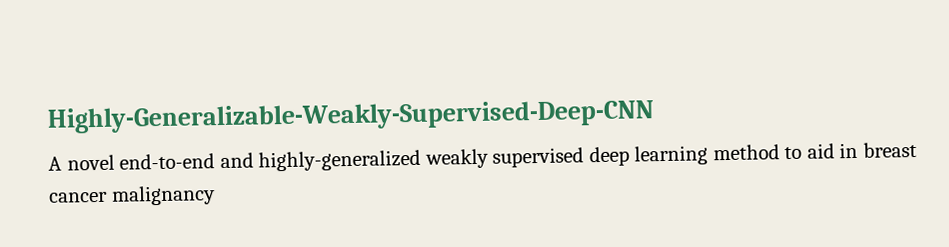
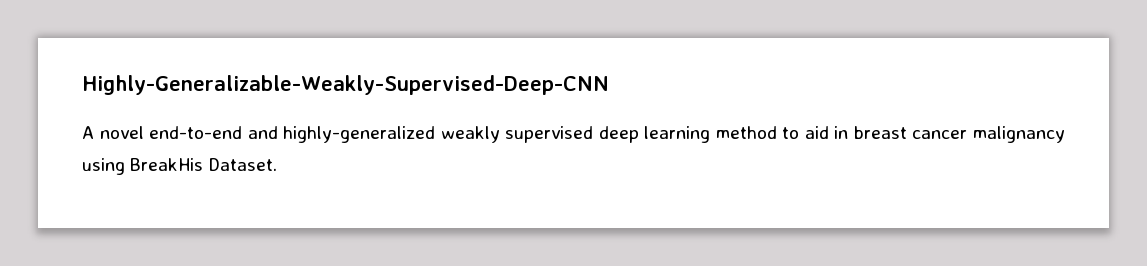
- A novel end-to-end and highly-generalized weakly supervised deep learning method to aid in breast cancer malignancy
+ A novel end-to-end and highly-generalized weakly supervised deep learning method to aid in breast cancer malignancy using BreakHis Dataset.

